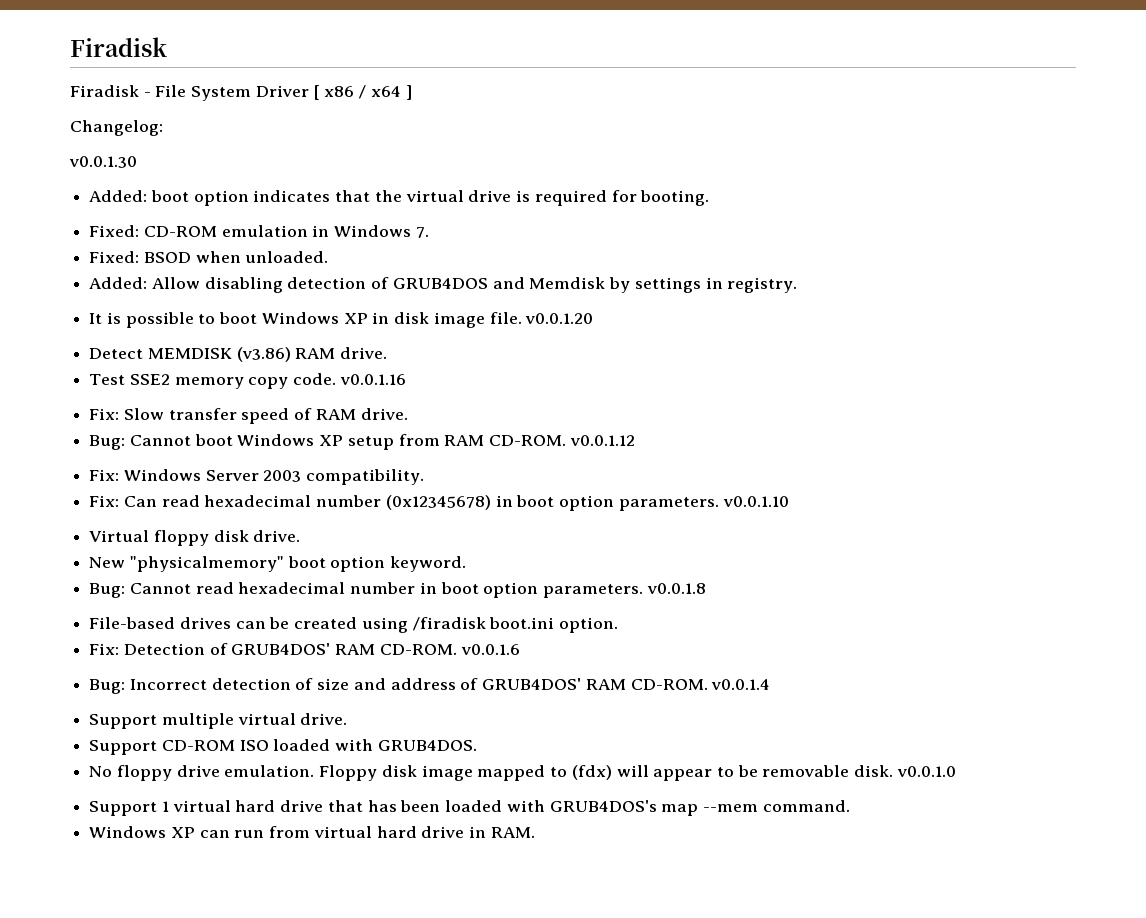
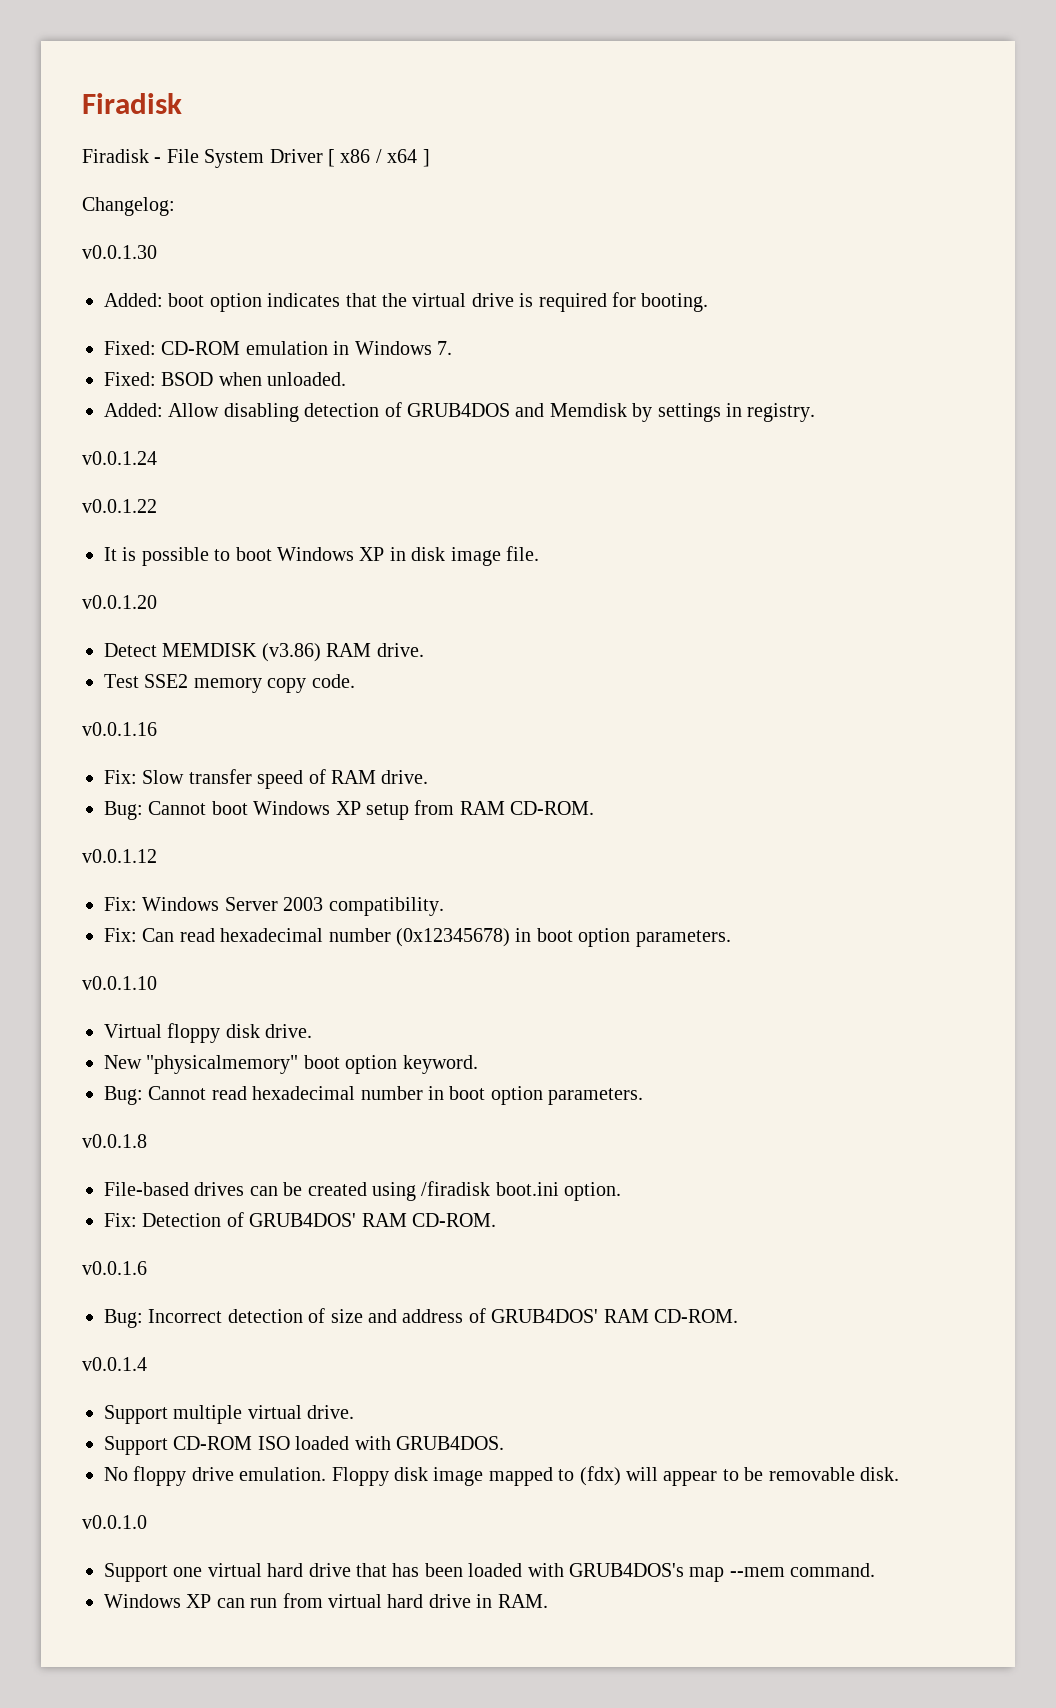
+ v0.0.1.24
+ v0.0.1.22
- It is possible to boot Windows XP in disk image file. v0.0.1.20
+ It is possible to boot Windows XP in disk image file.
+ v0.0.1.20
- Test SSE2 memory copy code. v0.0.1.16
+ Test SSE2 memory copy code.
+ v0.0.1.16
- Bug: Cannot boot Windows XP setup from RAM CD-ROM. v0.0.1.12
+ Bug: Cannot boot Windows XP setup from RAM CD-ROM.
+ v0.0.1.12
- Fix: Can read hexadecimal number (0x12345678) in boot option parameters. v0.0.1.10
+ Fix: Can read hexadecimal number (0x12345678) in boot option parameters.
+ v0.0.1.10
- Bug: Cannot read hexadecimal number in boot option parameters. v0.0.1.8
+ Bug: Cannot read hexadecimal number in boot option parameters.
+ v0.0.1.8
- Fix: Detection of GRUB4DOS' RAM CD-ROM. v0.0.1.6
+ Fix: Detection of GRUB4DOS' RAM CD-ROM.
+ v0.0.1.6
- Bug: Incorrect detection of size and address of GRUB4DOS' RAM CD-ROM. v0.0.1.4
+ Bug: Incorrect detection of size and address of GRUB4DOS' RAM CD-ROM.
+ v0.0.1.4
- Floppy disk image mapped to (fdx) will appear to be removable disk. v0.0.1.0
+ Floppy disk image mapped to (fdx) will appear to be removable disk.
+ v0.0.1.0
- Support 1 virtual hard drive that has been loaded with GRUB4DOS's map --mem command.
+ Support one virtual hard drive that has been loaded with GRUB4DOS's map --mem command.

